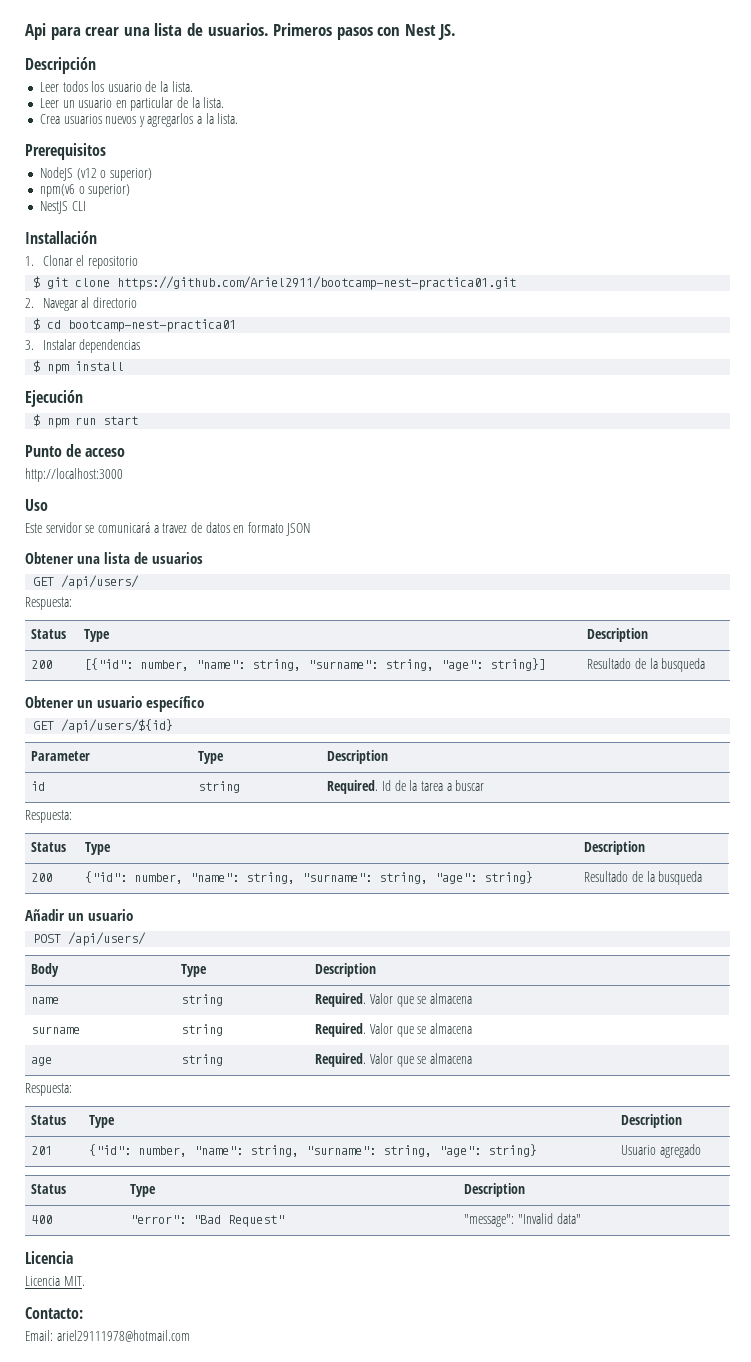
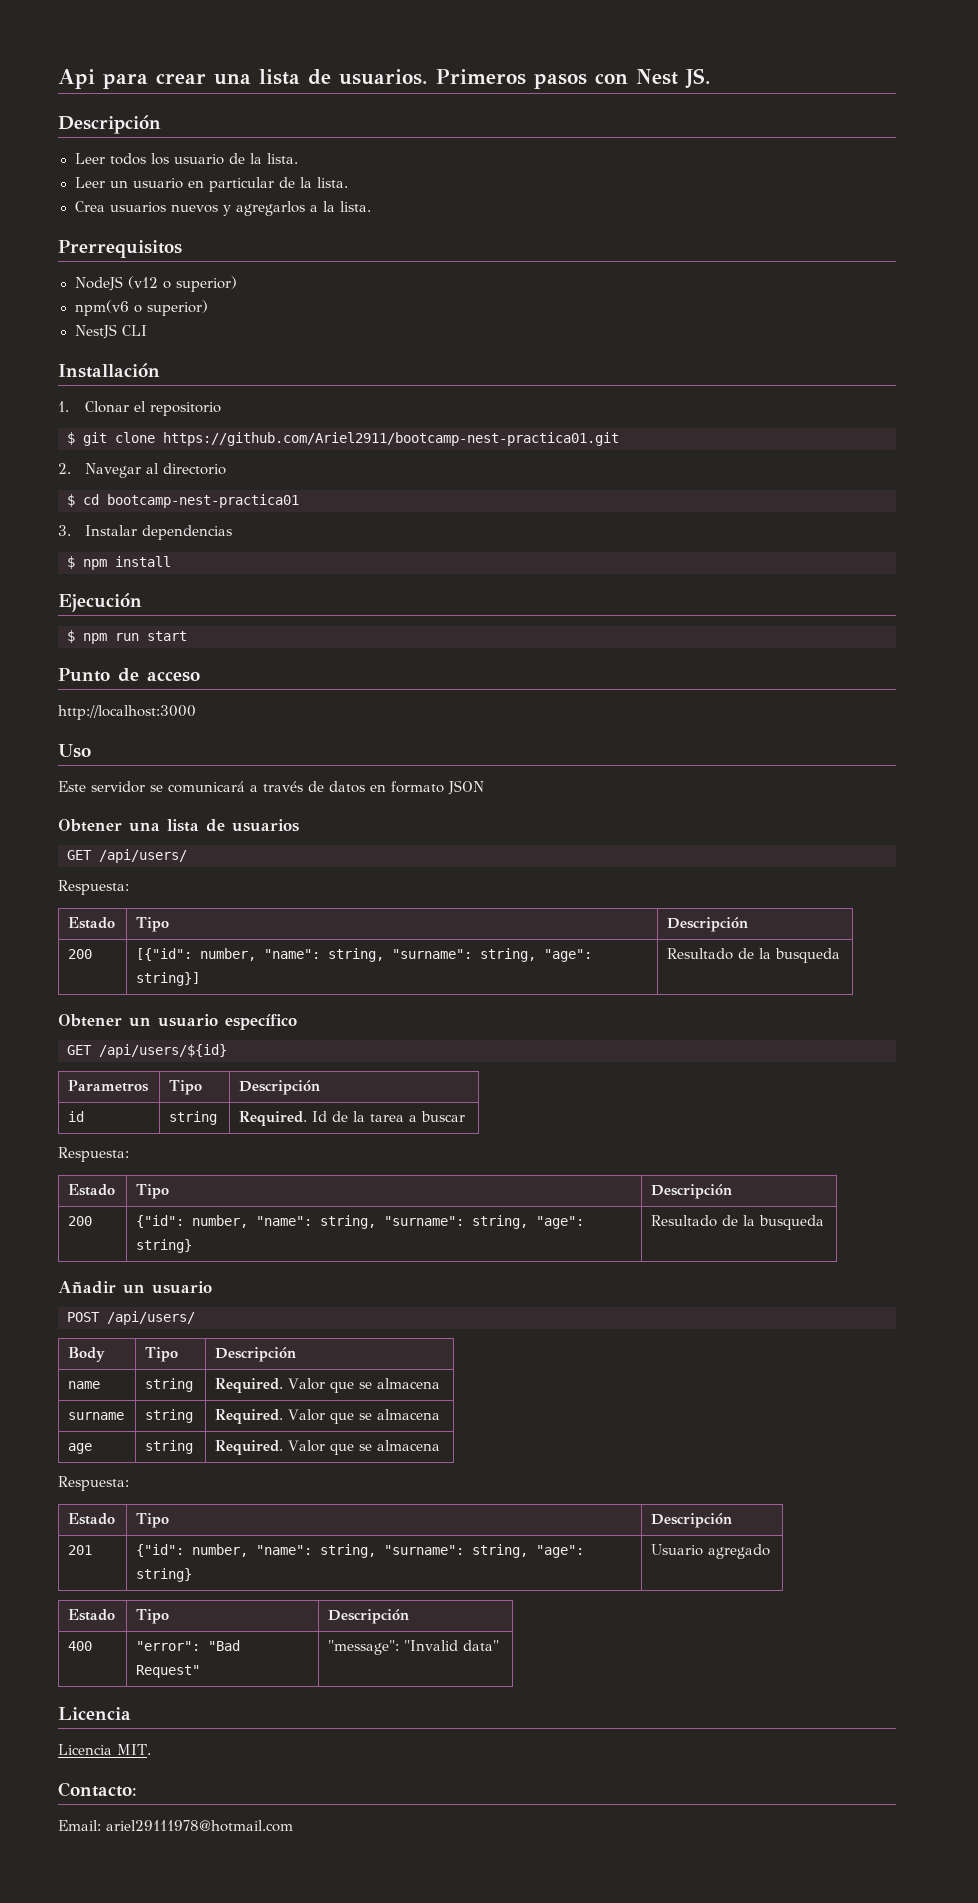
- Prerequisitos
+ Prerrequisitos
- Este servidor se comunicará a travez de datos en formato JSON
+ Este servidor se comunicará a través de datos en formato JSON
  GET /api/users/
  Respuesta:
- Status | Type | Description
+ Estado | Tipo | Descripción
- Parameter | Type | Description
+ Parametros | Tipo | Descripción
  id | string | Required. Id de la tarea a buscar
  Respuesta:
- Status | Type | Description
+ Estado | Tipo | Descripción
- Body | Type | Description
+ Body | Tipo | Descripción
  age | string | Required. Valor que se almacena
  Respuesta:
- Status | Type | Description
+ Estado | Tipo | Descripción
  201 | {"id": number, "name": string, "surname": string, "age": string} | Usuario agregado
- Status | Type | Description
+ Estado | Tipo | Descripción

